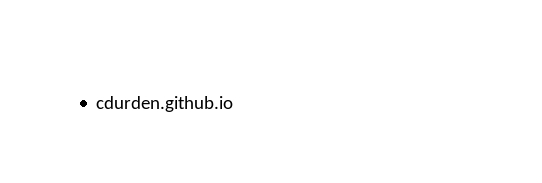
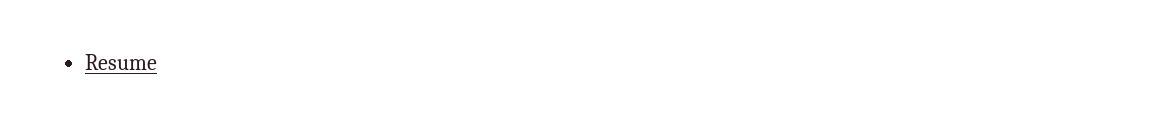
- cdurden.github.io
+ Resume

